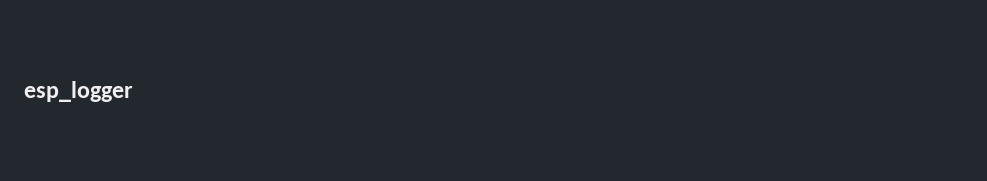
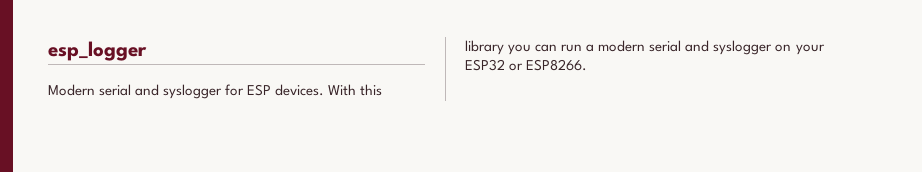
+ Modern serial and syslogger for ESP devices. With this library you can run a modern serial and syslogger on your ESP32 or ESP8266.

